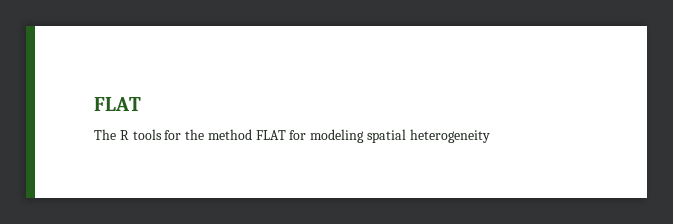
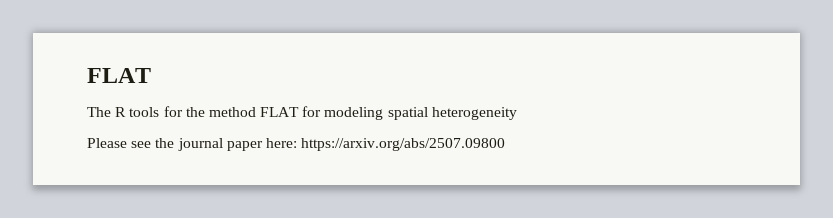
+ Please see the journal paper here: https://arxiv.org/abs/2507.09800

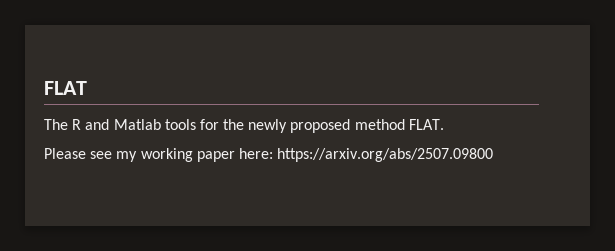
- The R tools for the method FLAT for modeling spatial heterogeneity
+ The R and Matlab tools for the newly proposed method FLAT.
- Please see the journal paper here: https://arxiv.org/abs/2507.09800
+ Please see my working paper here: https://arxiv.org/abs/2507.09800

